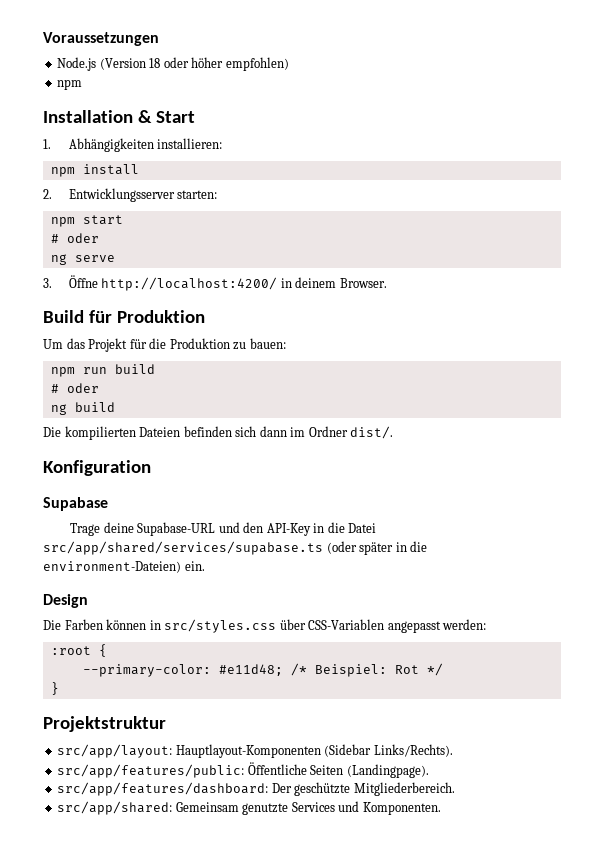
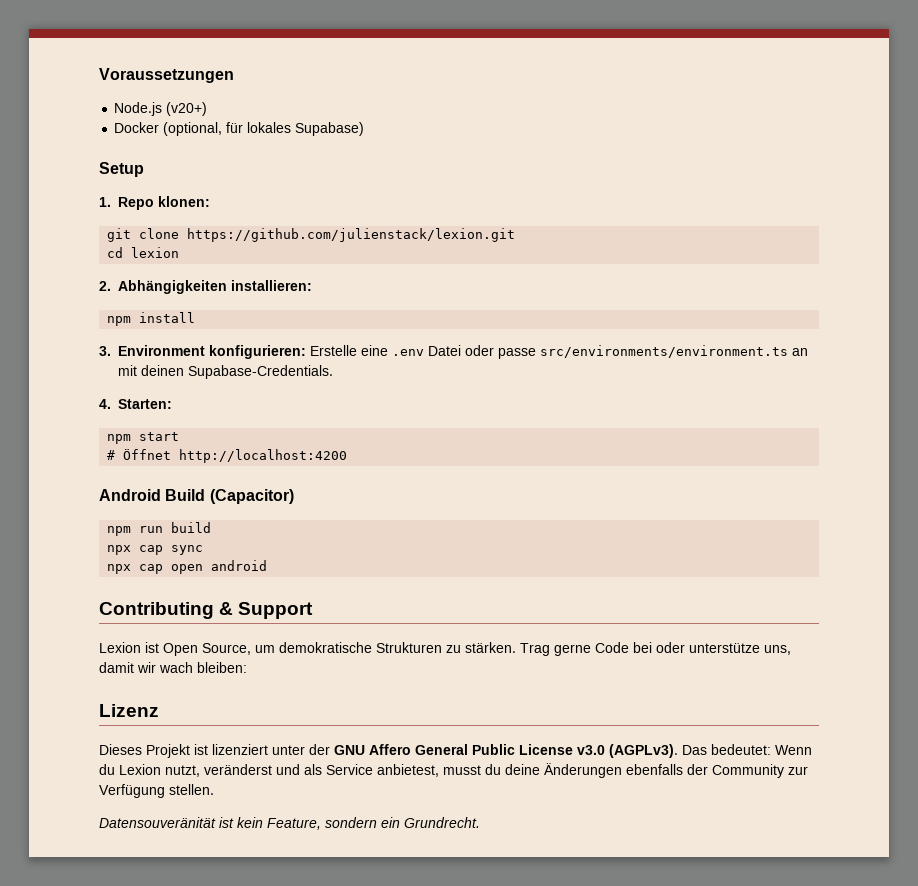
- Node.js (Version 18 oder höher empfohlen)
- npm
- Installation & Start
- 1. Abhängigkeiten installieren:
+ Node.js (v20+)
+ Docker (optional, für lokales Supabase)
+ Setup
+ 1. Repo klonen:
+ git clone https://github.com/julienstack/lexion.git
+ cd lexion
+ 2. Abhängigkeiten installieren:
  npm install
- 2. Entwicklungsserver starten:
+ 3. Environment konfigurieren: Erstelle eine .env Datei oder passe src/environments/environment.ts an mit deinen Supabase-Credentials.
+ 4. Starten:
  npm start
- # oder
- ng serve
- 3. Öffne http://localhost:4200/ in deinem Browser.
- Build für Produktion
- Um das Projekt für die Produktion zu bauen:
+ # Öffnet http://localhost:4200
+ Android Build (Capacitor)
  npm run build
- # oder
- ng build
- Die kompilierten Dateien befinden sich dann im Ordner dist/.
- Konfiguration
- Supabase
- Trage deine Supabase-URL und den API-Key in die Datei src/app/shared/services/supabase.ts (oder später in die environment-Dateien) ein.
- Design
- Die Farben können in src/styles.css über CSS-Variablen angepasst werden:
- :root {
- --primary-color: #e11d48; /* Beispiel: Rot */
- }
- Projektstruktur
- src/app/layout: Hauptlayout-Komponenten (Sidebar Links/Rechts).
- src/app/features/public: Öffentliche Seiten (Landingpage).
- src/app/features/dashboard: Der geschützte Mitgliederbereich.
- src/app/shared: Gemeinsam genutzte Services und Komponenten.
+ npx cap sync
+ npx cap open android
+ Contributing & Support
+ Lexion ist Open Source, um demokratische Strukturen zu stärken. Trag gerne Code bei oder unterstütze uns, damit wir wach bleiben:
+ Lizenz
+ Dieses Projekt ist lizenziert unter der GNU Affero General Public License v3.0 (AGPLv3). Das bedeutet: Wenn du Lexion nutzt, veränderst und als Service anbietest, musst du deine Änderungen ebenfalls der Community zur Verfügung stellen.
+ Datensouveränität ist kein Feature, sondern ein Grundrecht.

